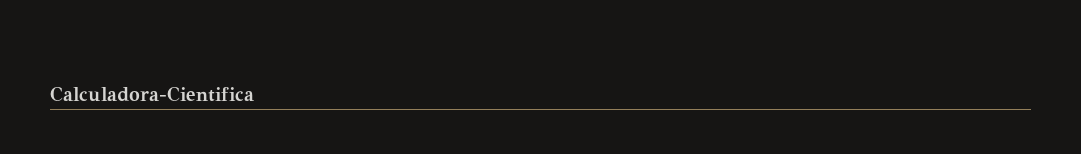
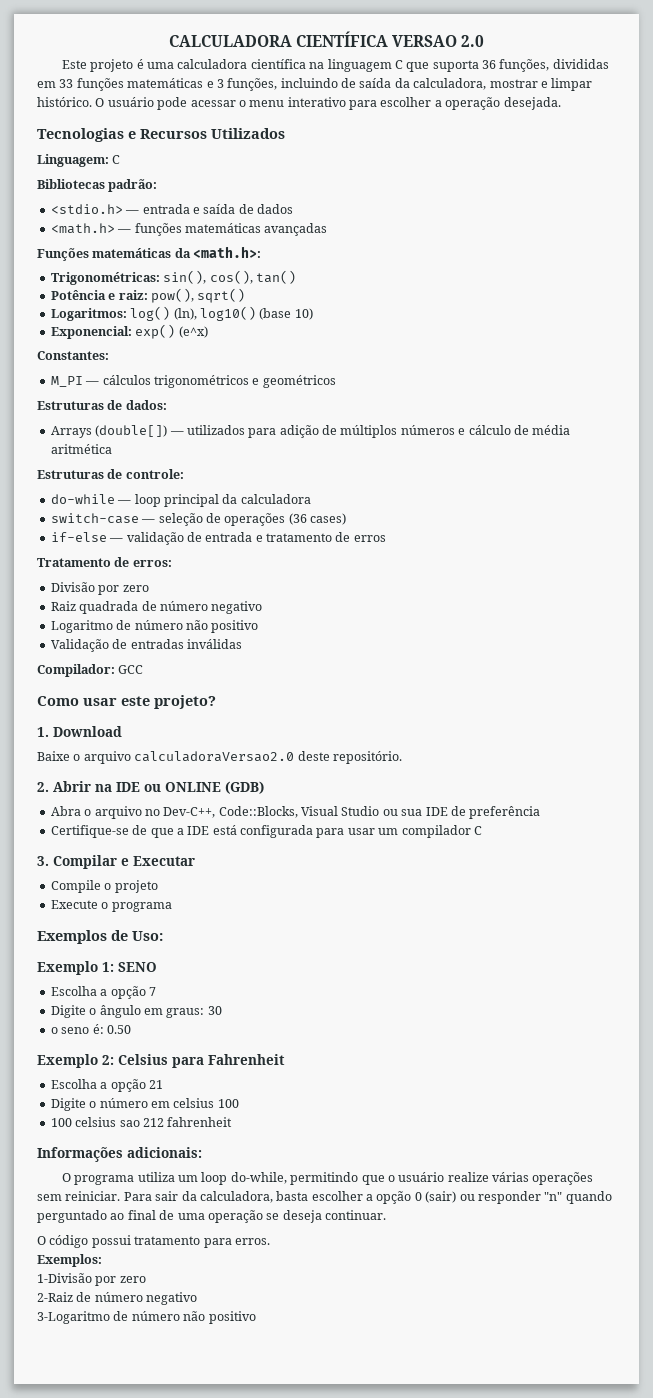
- Calculadora-Cientifica
+ CALCULADORA CIENTÍFICA VERSAO 2.0
+ Este projeto é uma calculadora científica na linguagem C que suporta 36 funções, divididas em 33 funções matemáticas e 3 funções, incluindo de saída da calculadora, mostrar e limpar histórico. O usuário pode acessar o menu interativo para escolher a operação desejada.
+ Tecnologias e Recursos Utilizados
+ Linguagem: C
+ Bibliotecas padrão:
+ <stdio.h> — entrada e saída de dados
+ <math.h> — funções matemáticas avançadas
+ Funções matemáticas da <math.h>:
+ Trigonométricas: sin(), cos(), tan()
+ Potência e raiz: pow(), sqrt()
+ Logaritmos: log() (ln), log10() (base 10)
+ Exponencial: exp() (e^x)
+ Constantes:
+ M_PI — cálculos trigonométricos e geométricos
+ Estruturas de dados:
+ Arrays (double[]) — utilizados para adição de múltiplos números e cálculo de média aritmética
+ Estruturas de controle:
+ do-while — loop principal da calculadora
+ switch-case — seleção de operações (36 cases)
+ if-else — validação de entrada e tratamento de erros
+ Tratamento de erros:
+ Divisão por zero
+ Raiz quadrada de número negativo
+ Logaritmo de número não positivo
+ Validação de entradas inválidas
+ Compilador: GCC
+ Como usar este projeto?
+ 1. Download
+ Baixe o arquivo calculadoraVersao2.0 deste repositório.
+ 2. Abrir na IDE ou ONLINE (GDB)
+ Abra o arquivo no Dev-C++, Code::Blocks, Visual Studio ou sua IDE de preferência
+ Certifique-se de que a IDE está configurada para usar um compilador C
+ 3. Compilar e Executar
+ Compile o projeto
+ Execute o programa
+ Exemplos de Uso:
+ Exemplo 1: SENO
+ Escolha a opção 7
+ Digite o ângulo em graus: 30
+ o seno é: 0.50
+ Exemplo 2: Celsius para Fahrenheit
+ Escolha a opção 21
+ Digite o número em celsius 100
+ 100 celsius sao 212 fahrenheit
+ Informações adicionais:
+ O programa utiliza um loop do-while, permitindo que o usuário realize várias operações sem reiniciar. Para sair da calculadora, basta escolher a opção 0 (sair) ou responder "n" quando perguntado ao final de uma operação se deseja continuar.
+ O código possui tratamento para erros.
+ Exemplos:
+ 1-Divisão por zero
+ 2-Raiz de número negativo
+ 3-Logaritmo de número não positivo

